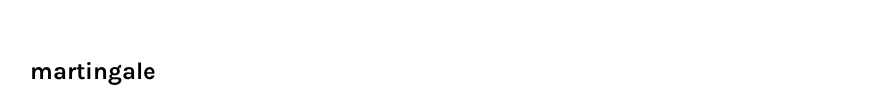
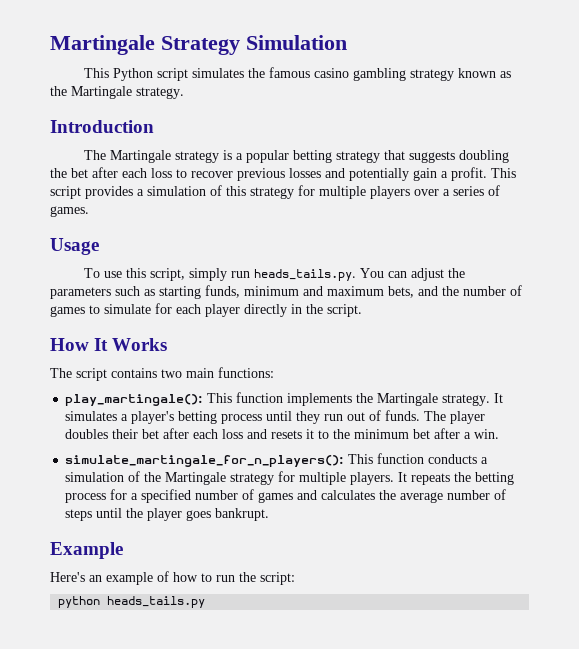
- martingale
+ Martingale Strategy Simulation
+ This Python script simulates the famous casino gambling strategy known as the Martingale strategy.
+ Introduction
+ The Martingale strategy is a popular betting strategy that suggests doubling the bet after each loss to recover previous losses and potentially gain a profit. This script provides a simulation of this strategy for multiple players over a series of games.
+ Usage
+ To use this script, simply run heads_tails.py. You can adjust the parameters such as starting funds, minimum and maximum bets, and the number of games to simulate for each player directly in the script.
+ How It Works
+ The script contains two main functions:
+ play_martingale(): This function implements the Martingale strategy. It simulates a player's betting process until they run out of funds. The player doubles their bet after each loss and resets it to the minimum bet after a win.
+ simulate_martingale_for_n_players(): This function conducts a simulation of the Martingale strategy for multiple players. It repeats the betting process for a specified number of games and calculates the average number of steps until the player goes bankrupt.
+ Example
+ Here's an example of how to run the script:
+ python heads_tails.py

